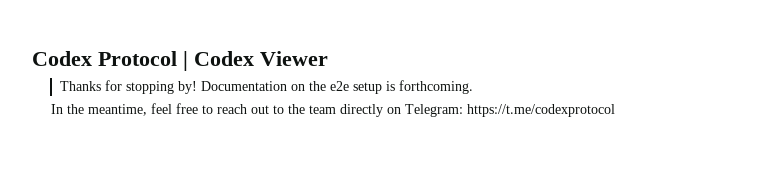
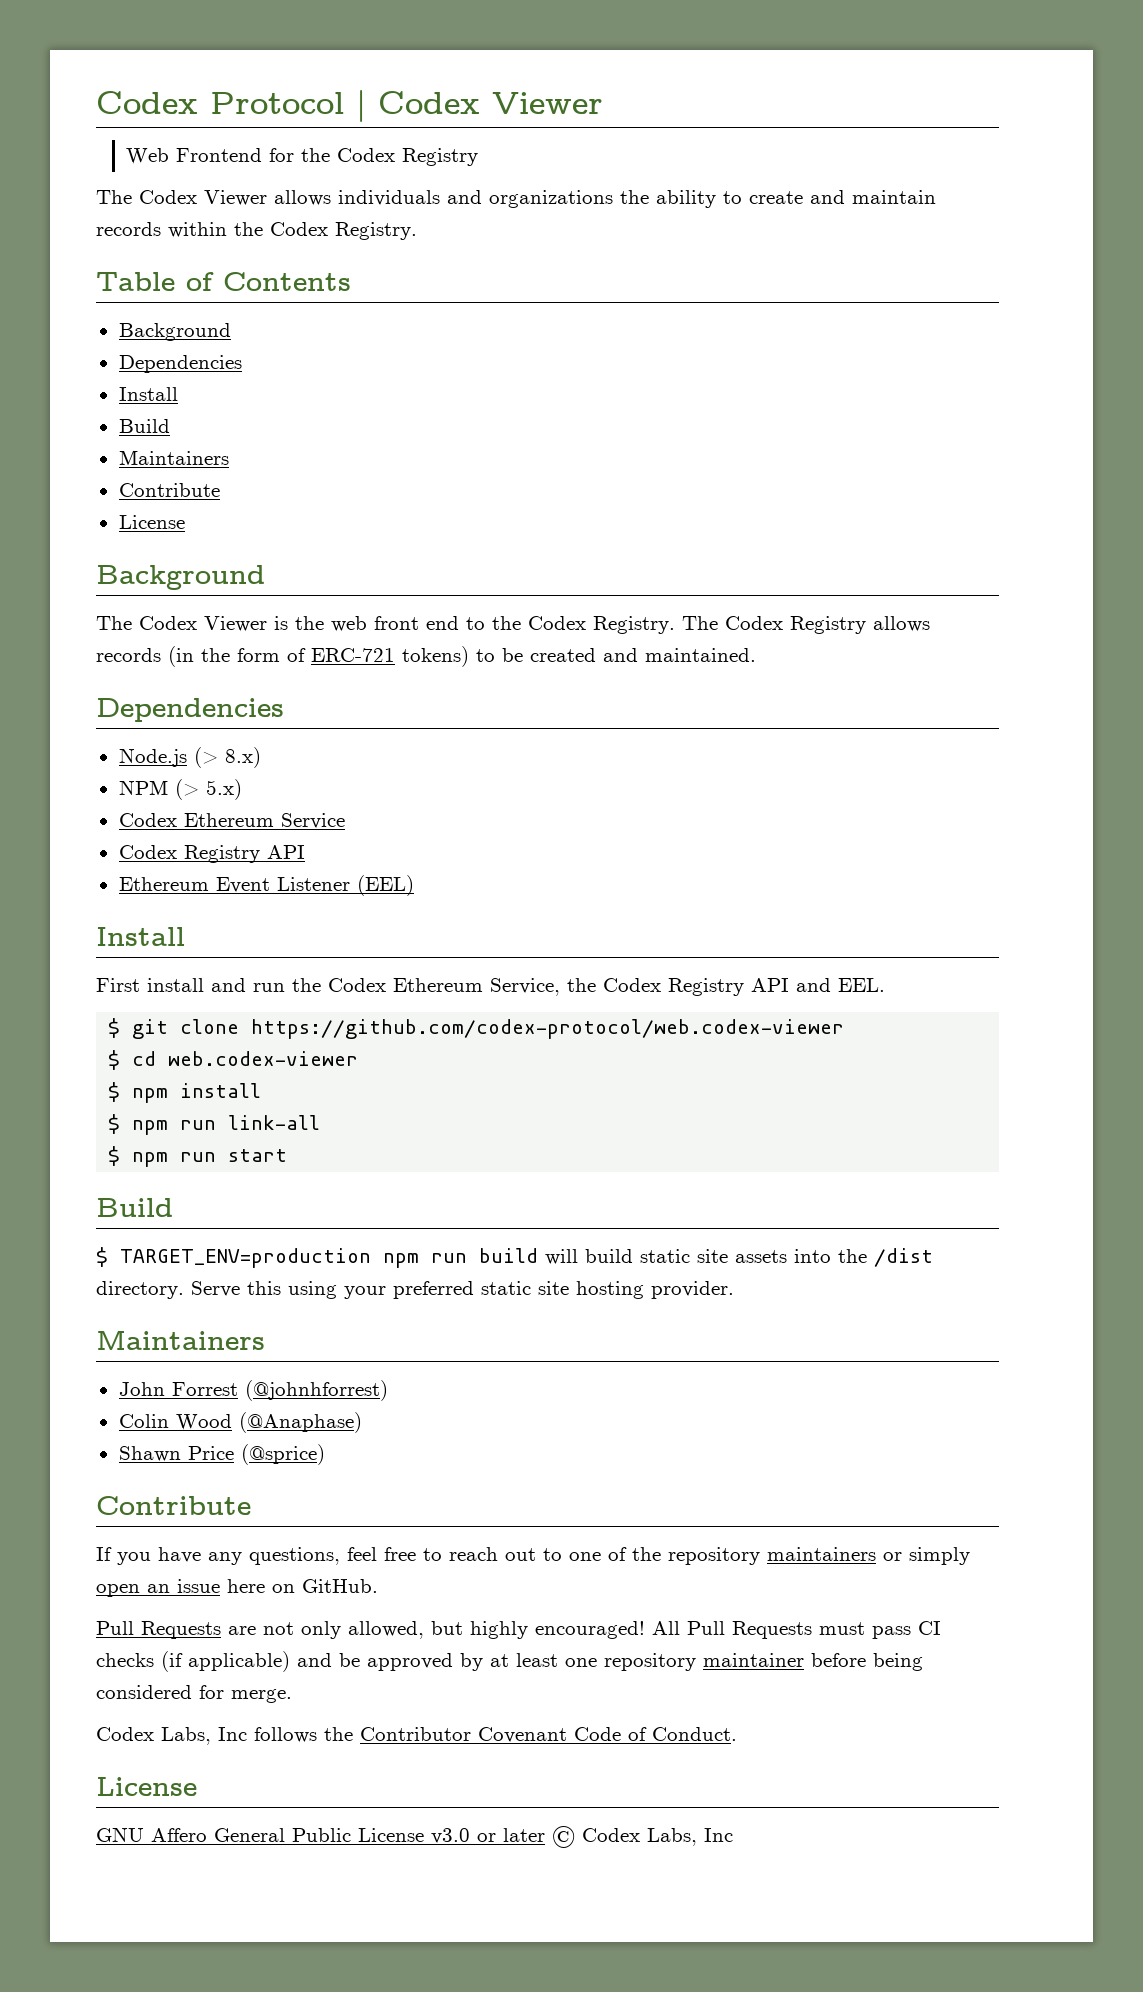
- Thanks for stopping by! Documentation on the e2e setup is forthcoming.
- In the meantime, feel free to reach out to the team directly on Telegram: https://t.me/codexprotocol
+ Web Frontend for the Codex Registry
+ The Codex Viewer allows individuals and organizations the ability to create and maintain records within the Codex Registry.
+ Table of Contents
+ Background
+ Dependencies
+ Install
+ Build
+ Maintainers
+ Contribute
+ License
+ Background
+ The Codex Viewer is the web front end to the Codex Registry. The Codex Registry allows records (in the form of ERC-721 tokens) to be created and maintained.
+ Dependencies
+ Node.js (> 8.x)
+ NPM (> 5.x)
+ Codex Ethereum Service
+ Codex Registry API
+ Ethereum Event Listener (EEL)
+ Install
+ First install and run the Codex Ethereum Service, the Codex Registry API and EEL.
+ $ git clone https://github.com/codex-protocol/web.codex-viewer
+ $ cd web.codex-viewer
+ $ npm install
+ $ npm run link-all
+ $ npm run start
+ Build
+ $ TARGET_ENV=production npm run build will build static site assets into the /dist directory. Serve this using your preferred static site hosting provider.
+ Maintainers
+ John Forrest (@johnhforrest)
+ Colin Wood (@Anaphase)
+ Shawn Price (@sprice)
+ Contribute
+ If you have any questions, feel free to reach out to one of the repository maintainers or simply open an issue here on GitHub.
+ Pull Requests are not only allowed, but highly encouraged! All Pull Requests must pass CI checks (if applicable) and be approved by at least one repository maintainer before being considered for merge.
+ Codex Labs, Inc follows the Contributor Covenant Code of Conduct.
+ License
+ GNU Affero General Public License v3.0 or later © Codex Labs, Inc

